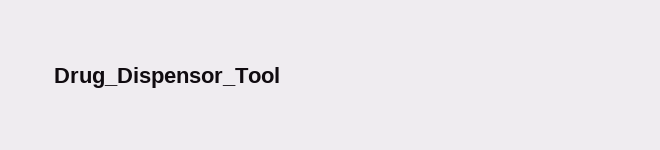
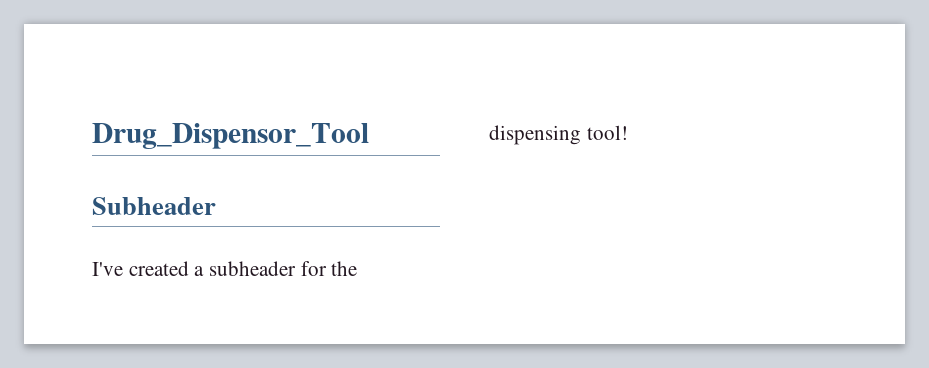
+ Subheader
+ I've created a subheader for the dispensing tool!

